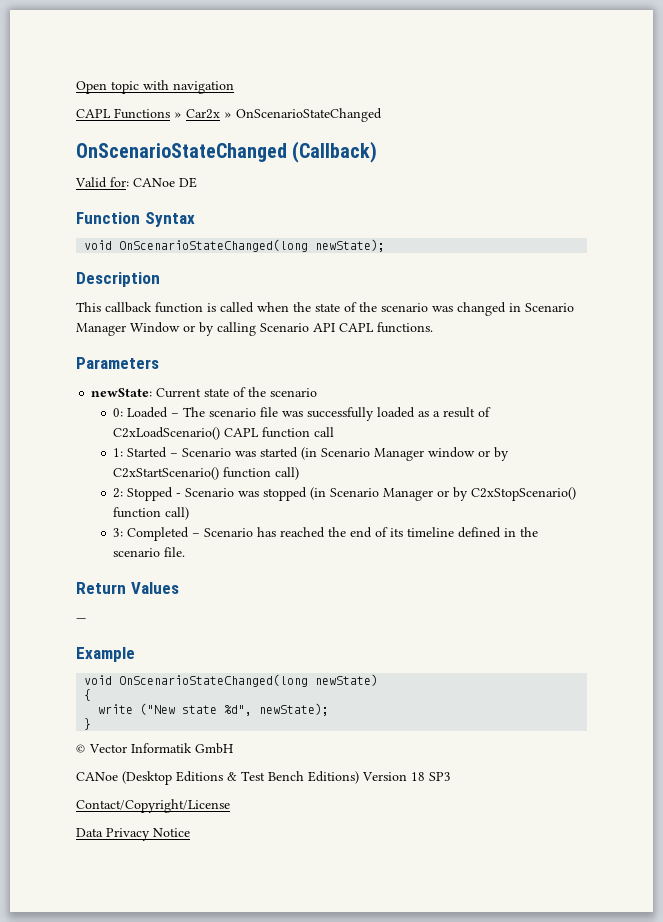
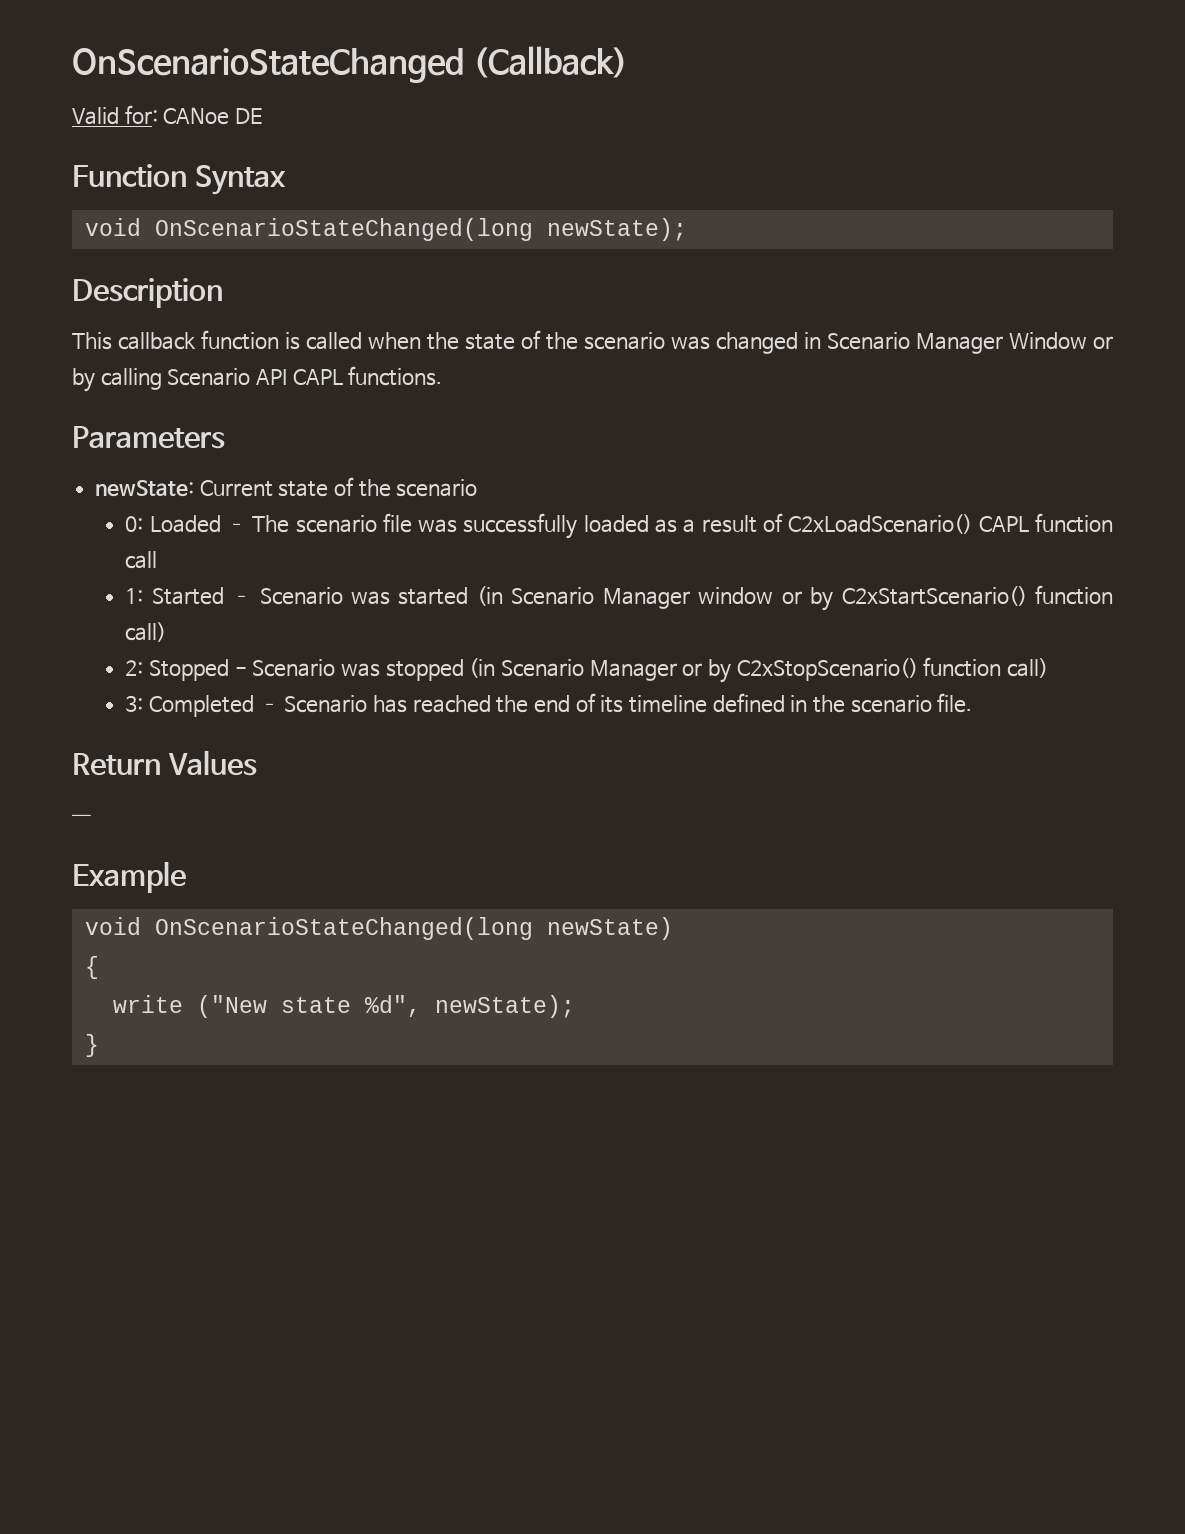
- Open topic with navigation
- CAPL Functions » Car2x » OnScenarioStateChanged
- © Vector Informatik GmbH
- CANoe (Desktop Editions & Test Bench Editions) Version 18 SP3
- Contact/Copyright/License
- Data Privacy Notice

